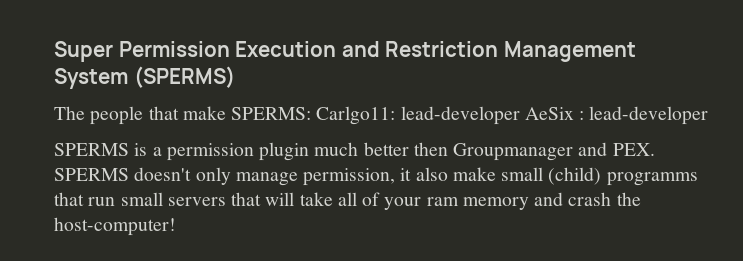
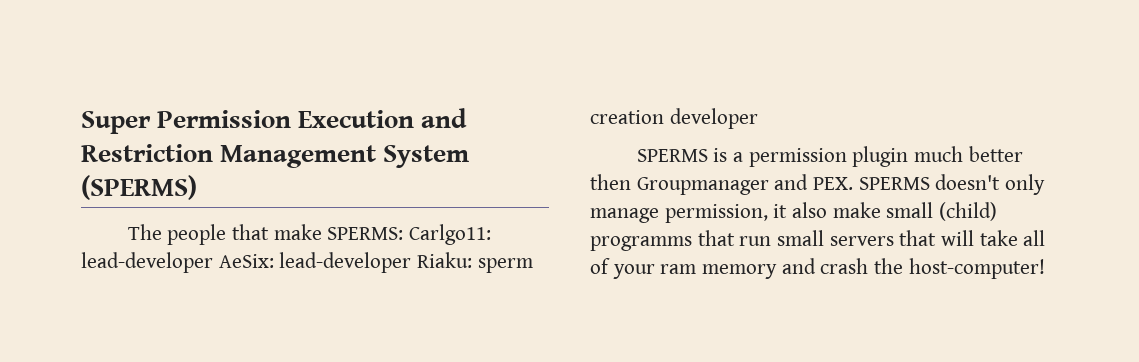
- The people that make SPERMS: Carlgo11: lead-developer AeSix : lead-developer
+ The people that make SPERMS: Carlgo11: lead-developer AeSix: lead-developer Riaku: sperm creation developer

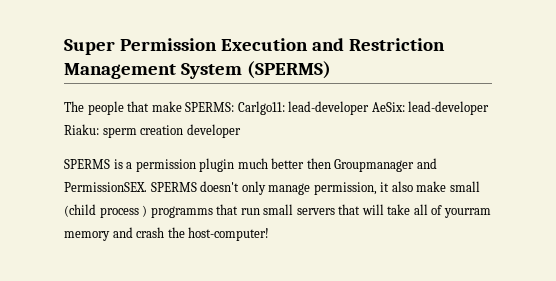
- SPERMS is a permission plugin much better then Groupmanager and PEX. SPERMS doesn't only manage permission, it also make small (child) programms that run small servers that will take all of your ram memory and crash the host-computer!
+ SPERMS is a permission plugin much better then Groupmanager and PermissionSEX. SPERMS doesn't only manage permission, it also make small (child process ) programms that run small servers that will take all of yourram memory and crash the host-computer!

